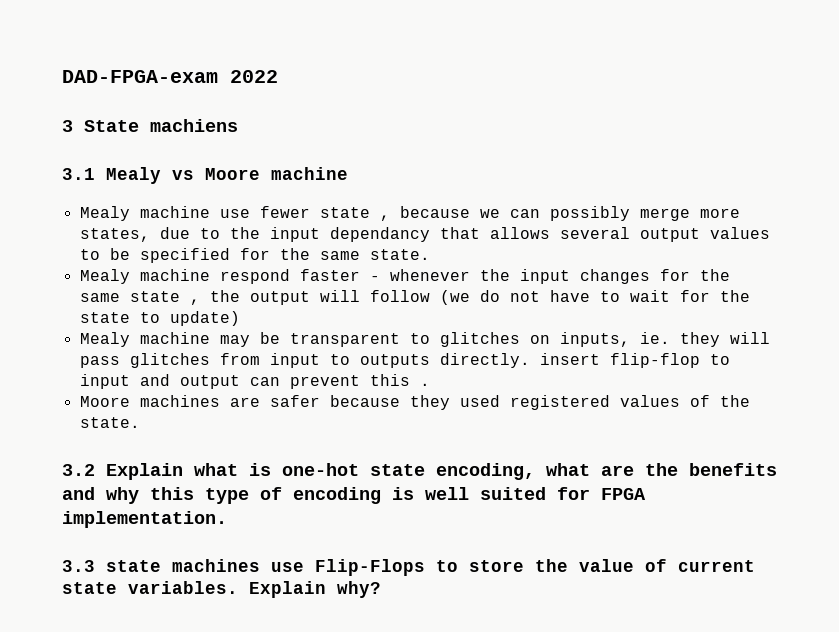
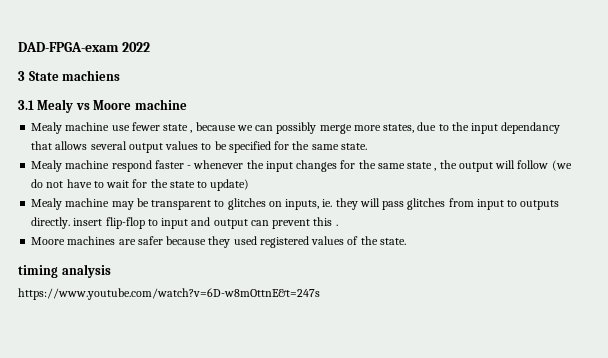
- 3.2 Explain what is one-hot state encoding, what are the benefits and why this type of encoding is well suited for FPGA implementation.
- 3.3 state machines use Flip-Flops to store the value of current state variables. Explain why?
+ timing analysis
+ https://www.youtube.com/watch?v=6D-w8mOttnE&t=247s

